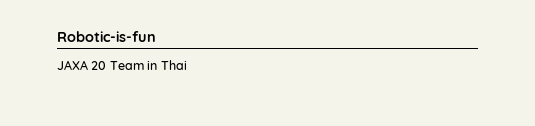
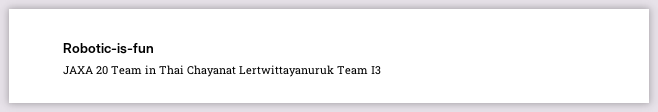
- JAXA 20 Team in Thai
+ JAXA 20 Team in Thai Chayanat Lertwittayanuruk Team I3

